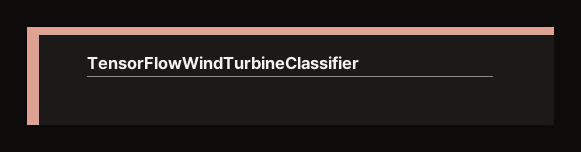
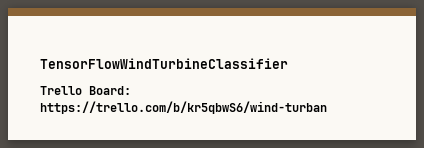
+ Trello Board: https://trello.com/b/kr5qbwS6/wind-turban

